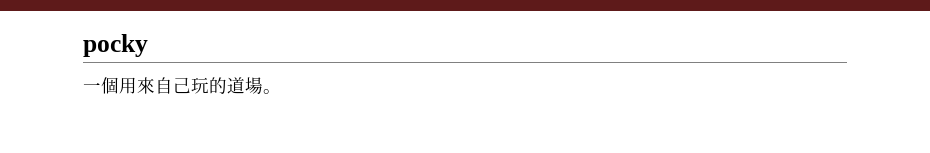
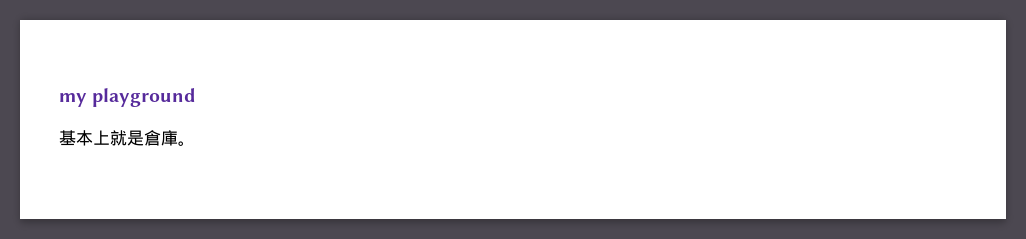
- pocky
- 一個用來自己玩的道場。
+ my playground
+ 基本上就是倉庫。

